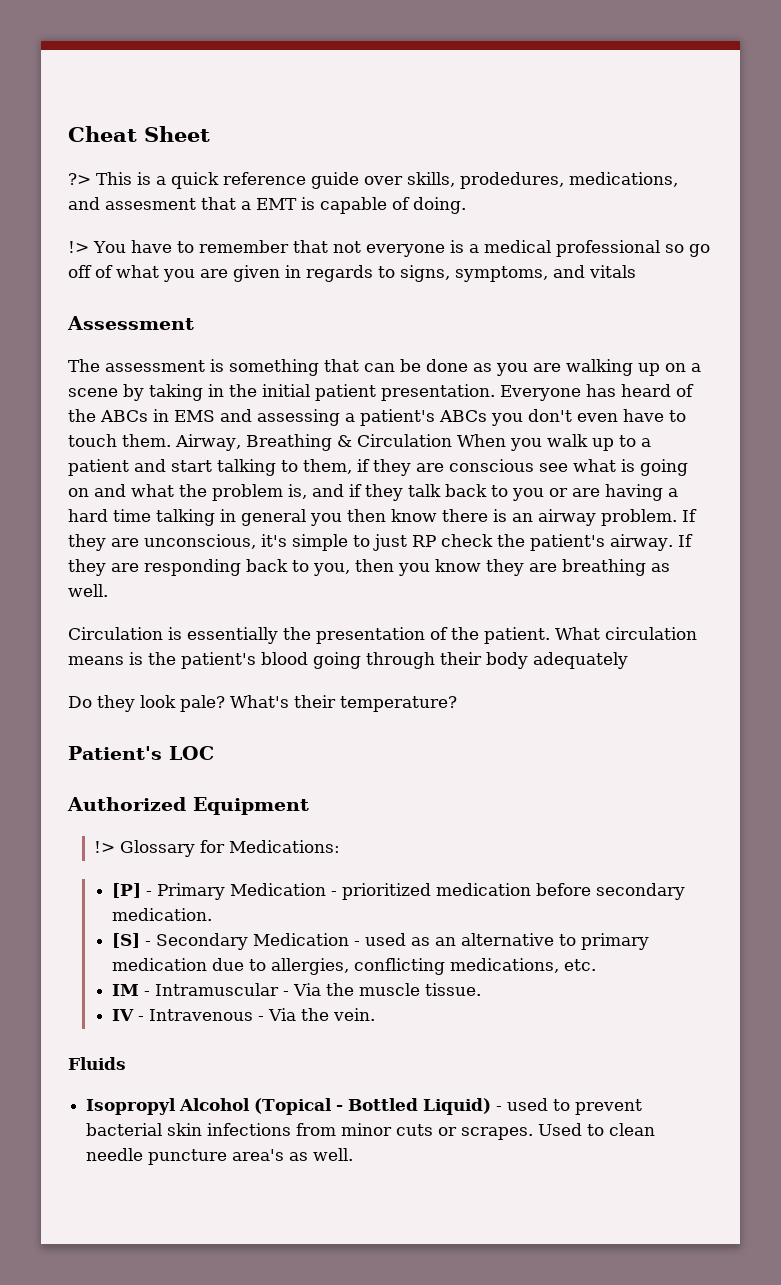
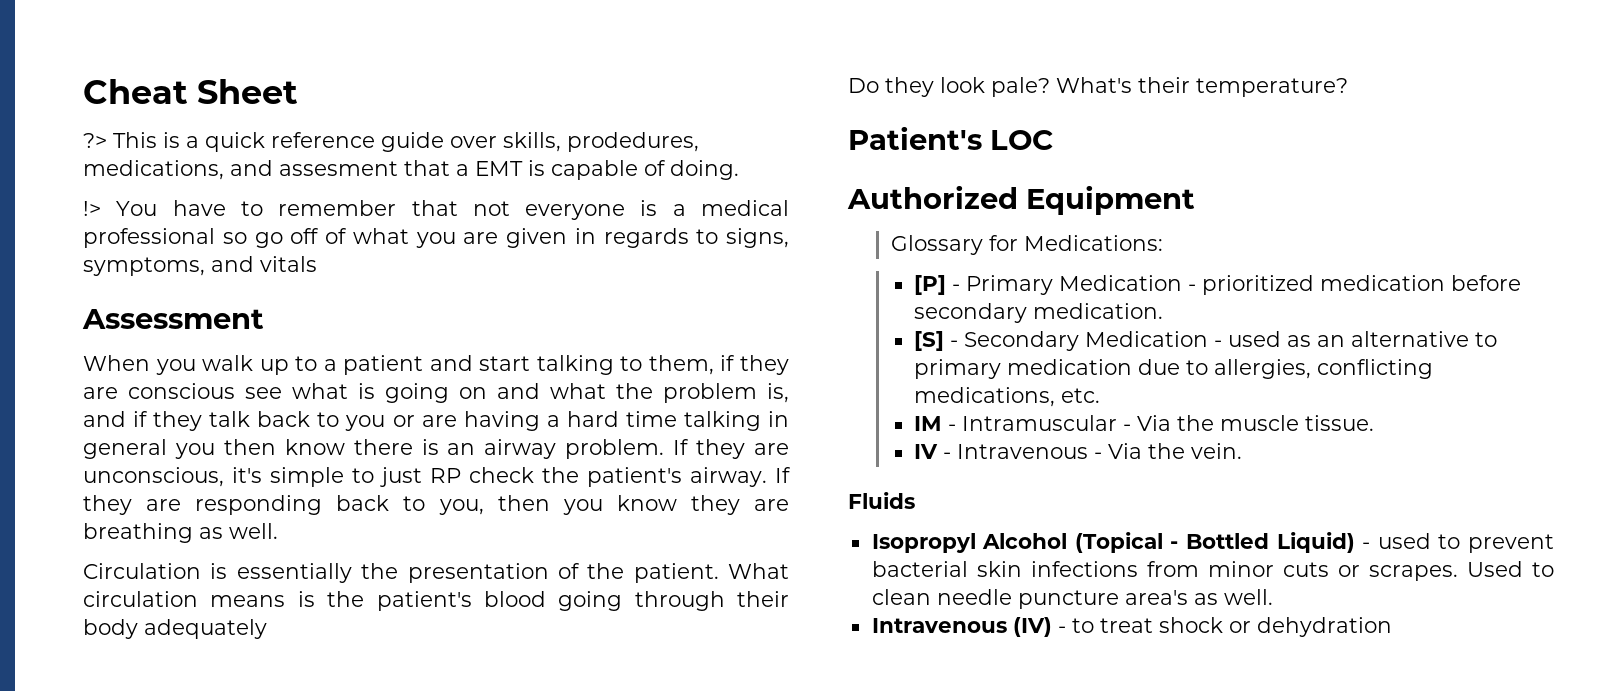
- The assessment is something that can be done as you are walking up on a scene by taking in the initial patient presentation. Everyone has heard of the ABCs in EMS and assessing a patient's ABCs you don't even have to touch them. Airway, Breathing & Circulation When you walk up to a patient and start talking to them, if they are conscious see what is going on and what the problem is, and if they talk back to you or are having a hard time talking in general you then know there is an airway problem.
+ When you walk up to a patient and start talking to them, if they are conscious see what is going on and what the problem is, and if they talk back to you or are having a hard time talking in general you then know there is an airway problem.
- !> Glossary for Medications:
+ Glossary for Medications:
+ Intravenous (IV) - to treat shock or dehydration

